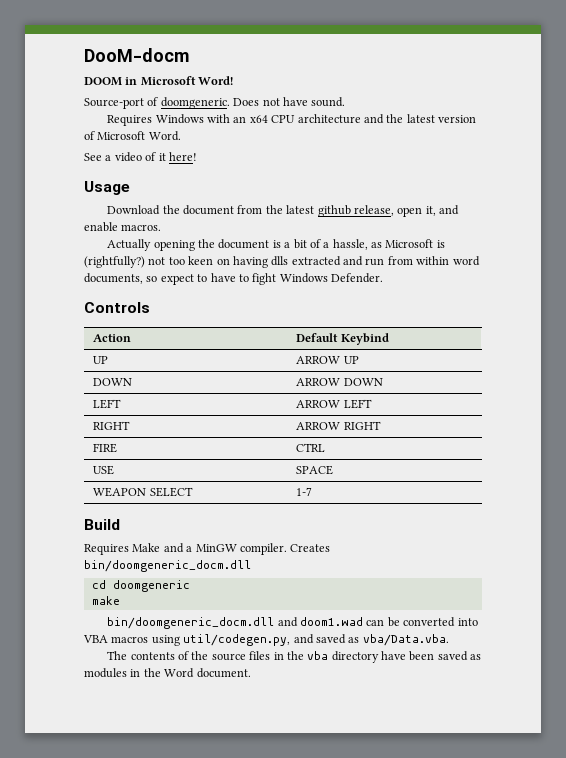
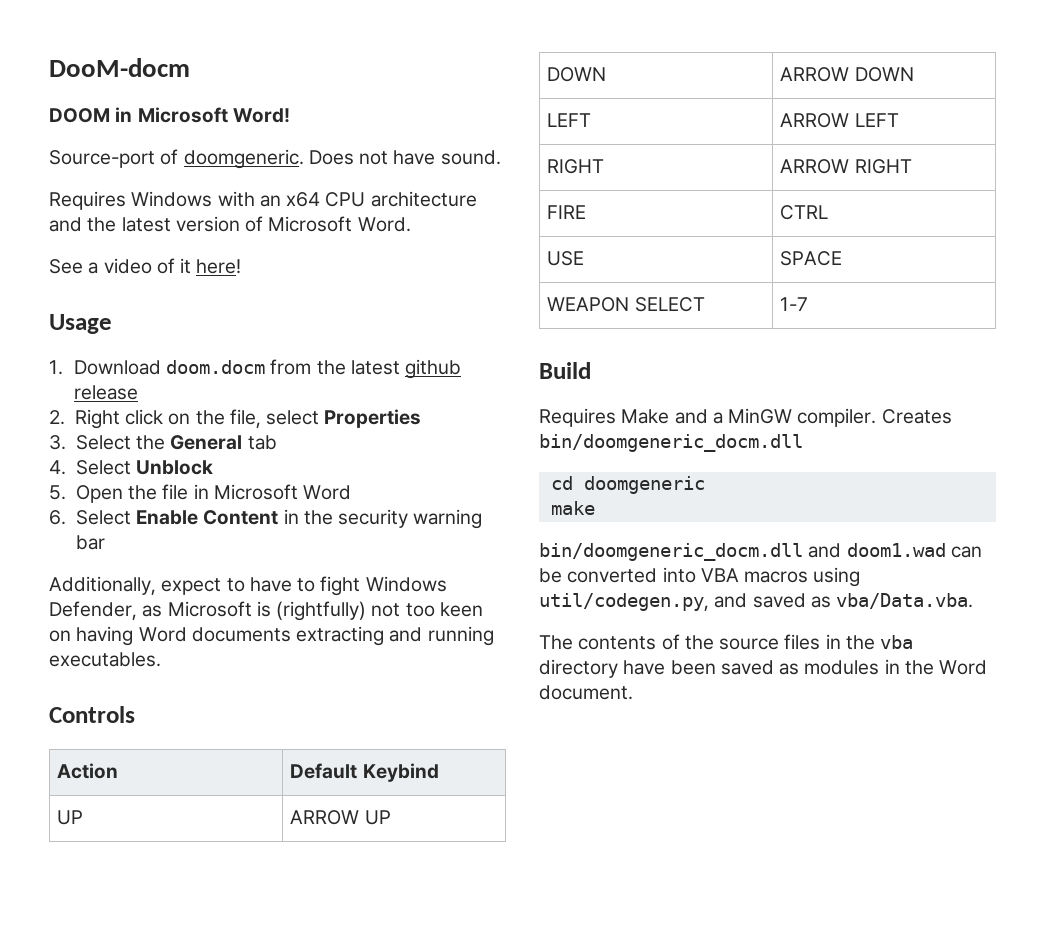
- Download the document from the latest github release, open it, and enable macros.
- Actually opening the document is a bit of a hassle, as Microsoft is (rightfully?) not too keen on having dlls extracted and run from within word documents, so expect to have to fight Windows Defender.
+ 1. Download doom.docm from the latest github release
+ 2. Right click on the file, select Properties
+ 3. Select the General tab
+ 4. Select Unblock
+ 5. Open the file in Microsoft Word
+ 6. Select Enable Content in the security warning bar
+ Additionally, expect to have to fight Windows Defender, as Microsoft is (rightfully) not too keen on having Word documents extracting and running executables.

